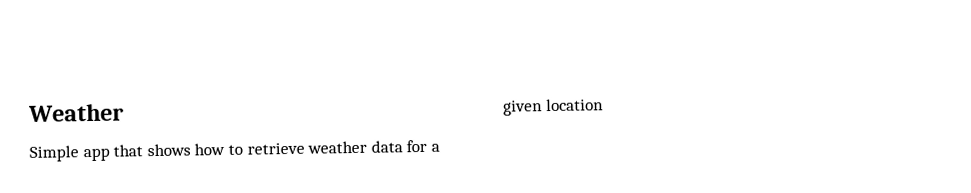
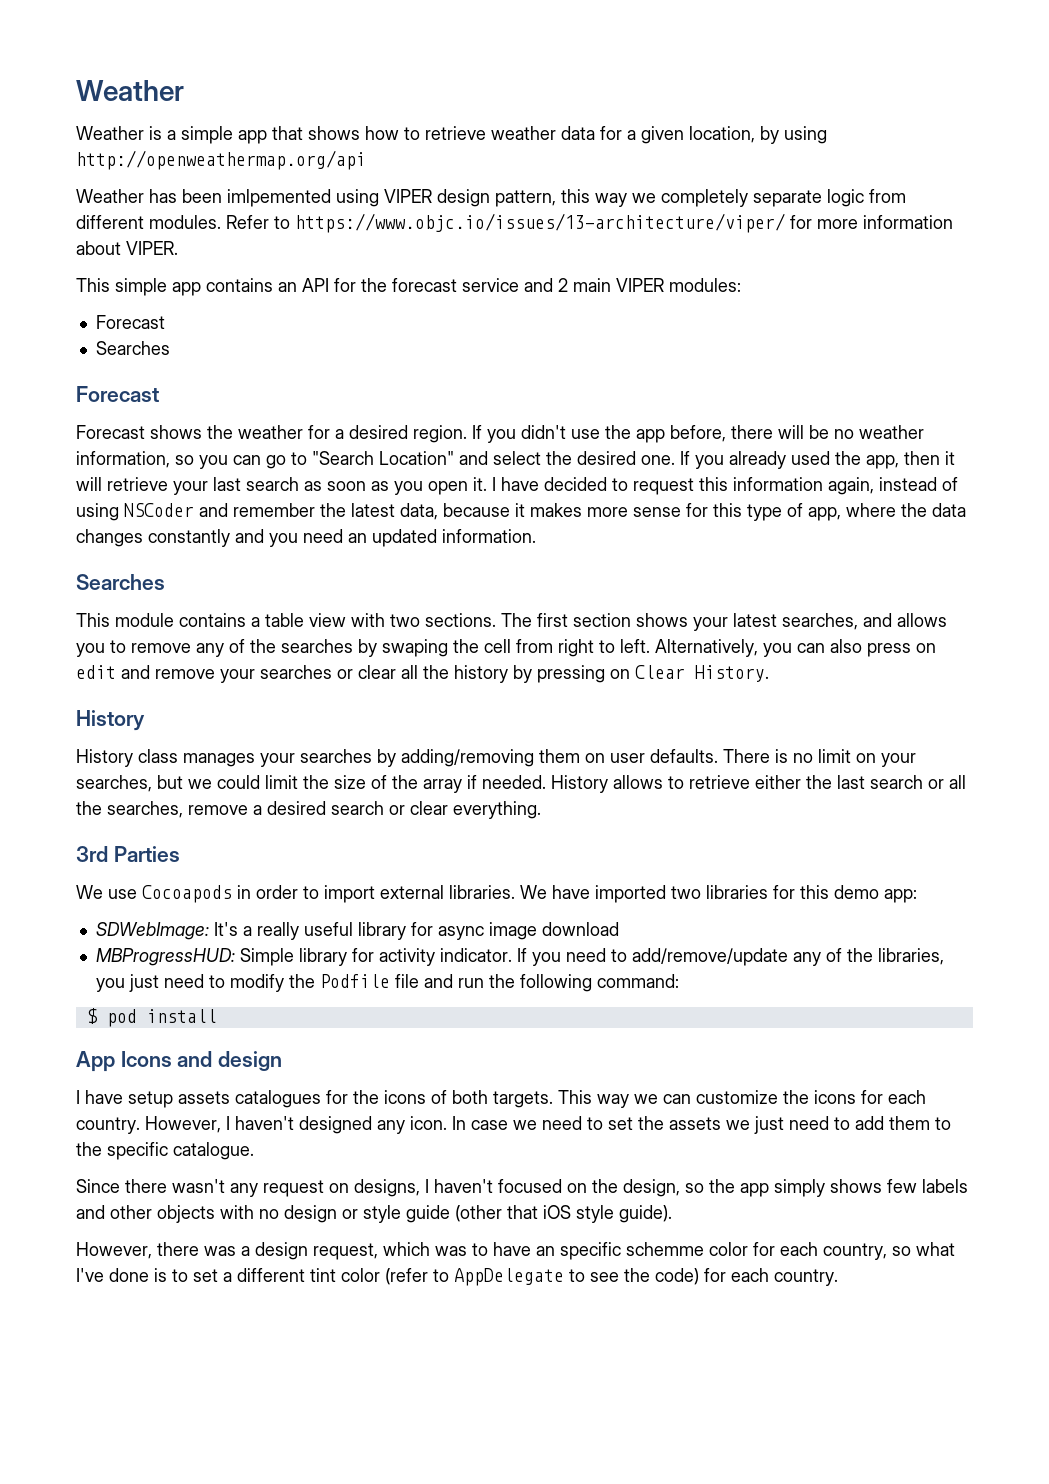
- Simple app that shows how to retrieve weather data for a given location
+ Weather is a simple app that shows how to retrieve weather data for a given location, by using http://openweathermap.org/api
+ Weather has been imlpemented using VIPER design pattern, this way we completely separate logic from different modules. Refer to https://www.objc.io/issues/13-architecture/viper/ for more information about VIPER.
+ This simple app contains an API for the forecast service and 2 main VIPER modules:
+ Forecast
+ Searches
+ Forecast
+ Forecast shows the weather for a desired region. If you didn't use the app before, there will be no weather information, so you can go to "Search Location" and select the desired one. If you already used the app, then it will retrieve your last search as soon as you open it. I have decided to request this information again, instead of using NSCoder and remember the latest data, because it makes more sense for this type of app, where the data changes constantly and you need an updated information.
+ Searches
+ This module contains a table view with two sections. The first section shows your latest searches, and allows you to remove any of the searches by swaping the cell from right to left. Alternatively, you can also press on edit and remove your searches or clear all the history by pressing on Clear History.
+ History
+ History class manages your searches by adding/removing them on user defaults. There is no limit on your searches, but we could limit the size of the array if needed. History allows to retrieve either the last search or all the searches, remove a desired search or clear everything.
+ 3rd Parties
+ We use Cocoapods in order to import external libraries. We have imported two libraries for this demo app:
+ SDWebImage: It's a really useful library for async image download
+ MBProgressHUD: Simple library for activity indicator. If you need to add/remove/update any of the libraries, you just need to modify the Podfile file and run the following command:
+ $ pod install
+ App Icons and design
+ I have setup assets catalogues for the icons of both targets. This way we can customize the icons for each country. However, I haven't designed any icon. In case we need to set the assets we just need to add them to the specific catalogue.
+ Since there wasn't any request on designs, I haven't focused on the design, so the app simply shows few labels and other objects with no design or style guide (other that iOS style guide).
+ However, there was a design request, which was to have an specific schemme color for each country, so what I've done is to set a different tint color (refer to AppDelegate to see the code) for each country.

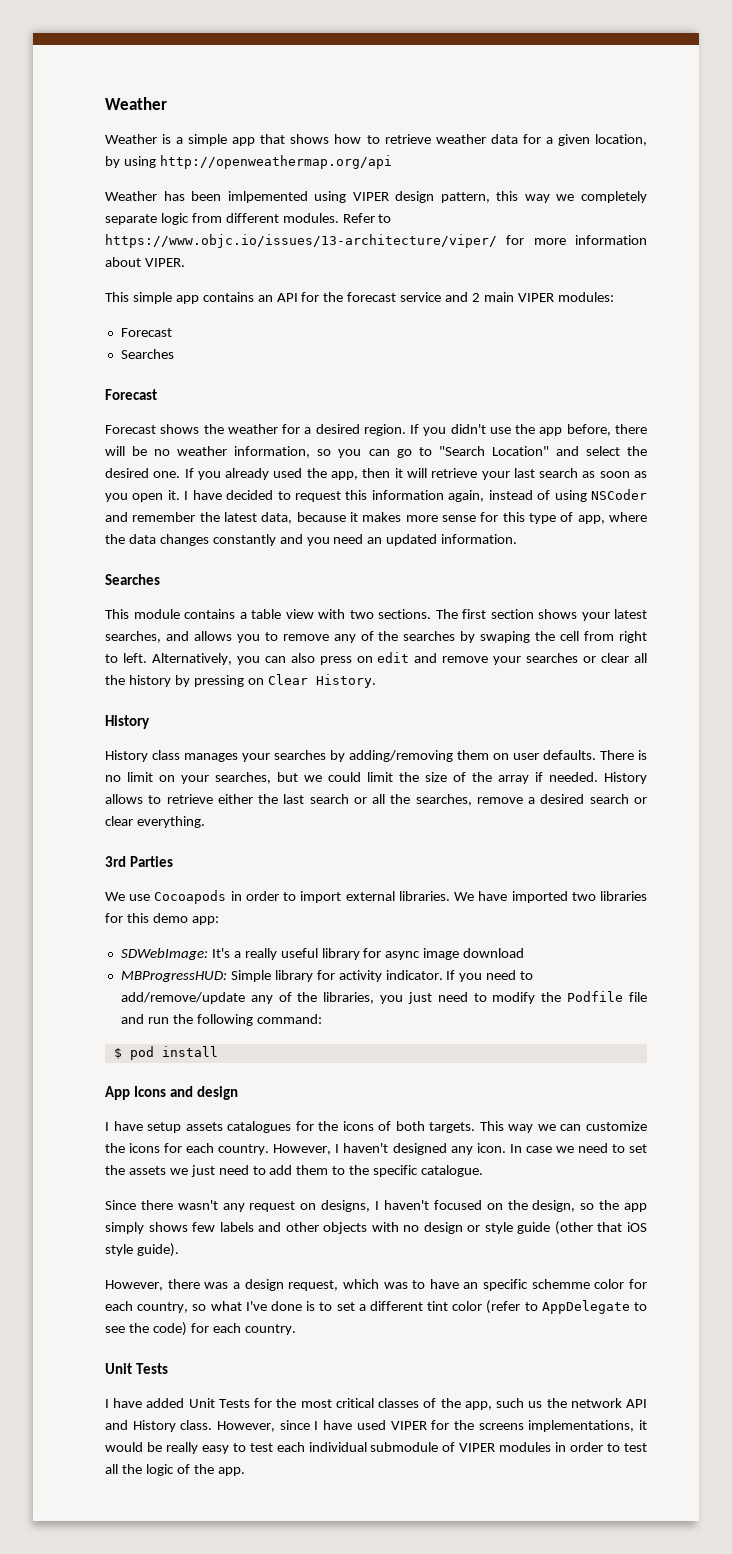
  However, there was a design request, which was to have an specific schemme color for each country, so what I've done is to set a different tint color (refer to AppDelegate to see the code) for each country.
+ Unit Tests
+ I have added Unit Tests for the most critical classes of the app, such us the network API and History class. However, since I have used VIPER for the screens implementations, it would be really easy to test each individual submodule of VIPER modules in order to test all the logic of the app.

